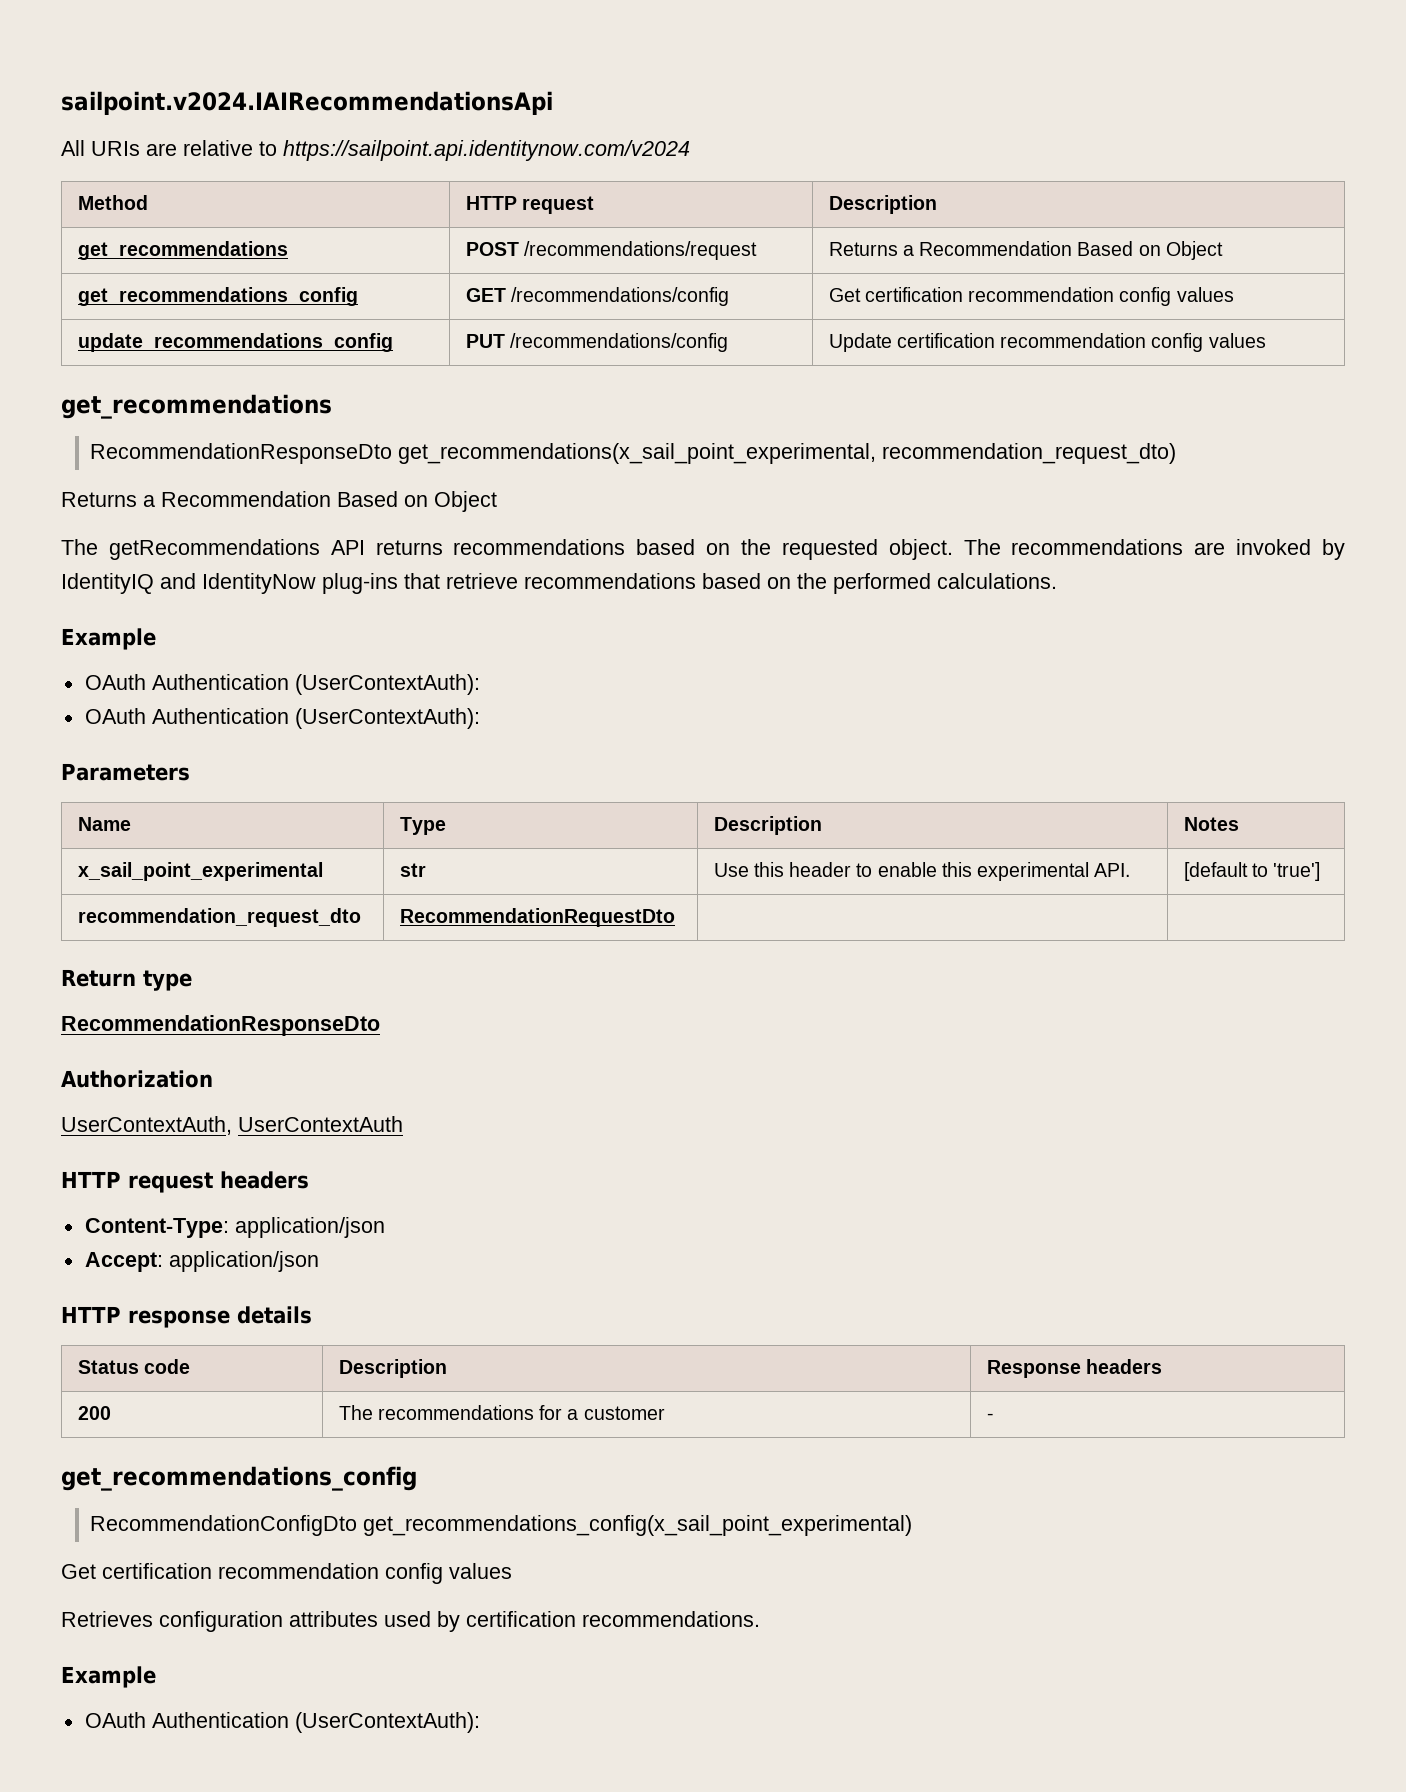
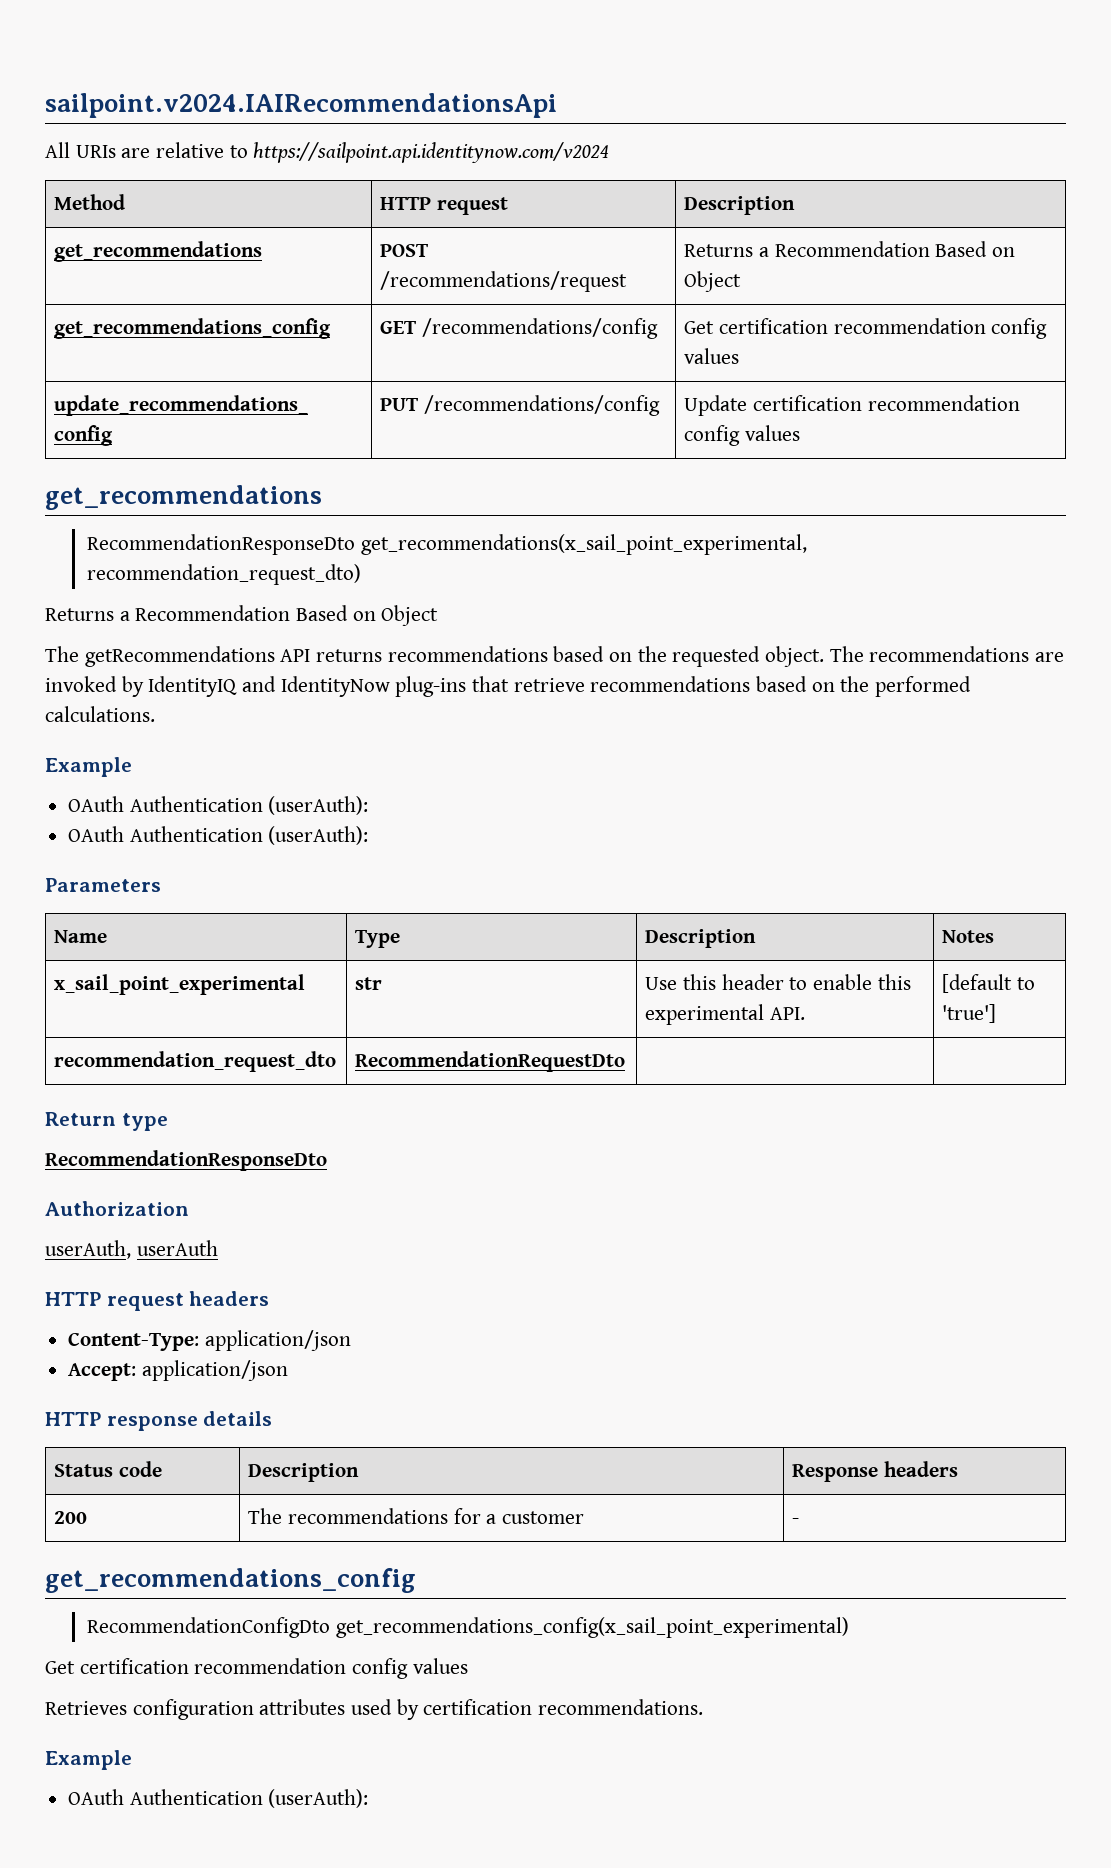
  The recommendations are invoked by IdentityIQ and IdentityNow plug-ins that retrieve recommendations based on the performed calculations.
  Example
- OAuth Authentication (UserContextAuth):
- OAuth Authentication (UserContextAuth):
+ OAuth Authentication (userAuth):
+ OAuth Authentication (userAuth):
- UserContextAuth, UserContextAuth
+ userAuth, userAuth
  Retrieves configuration attributes used by certification recommendations.
  Example
- OAuth Authentication (UserContextAuth):
+ OAuth Authentication (userAuth):

